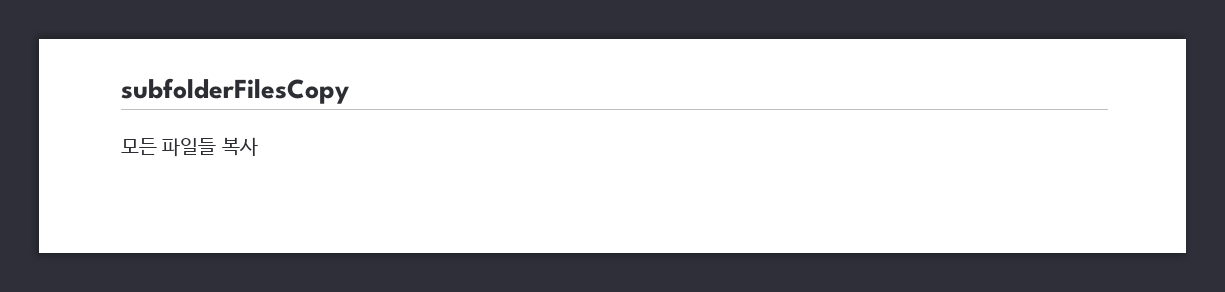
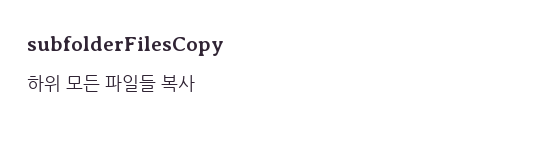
- 모든 파일들 복사
+ 하위 모든 파일들 복사

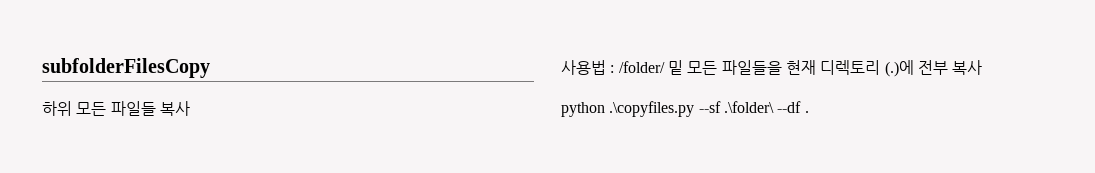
+ 사용법 : /folder/ 밑 모든 파일들을 현재 디렉토리 (.)에 전부 복사
+ python .\copyfiles.py --sf .\folder\ --df .

